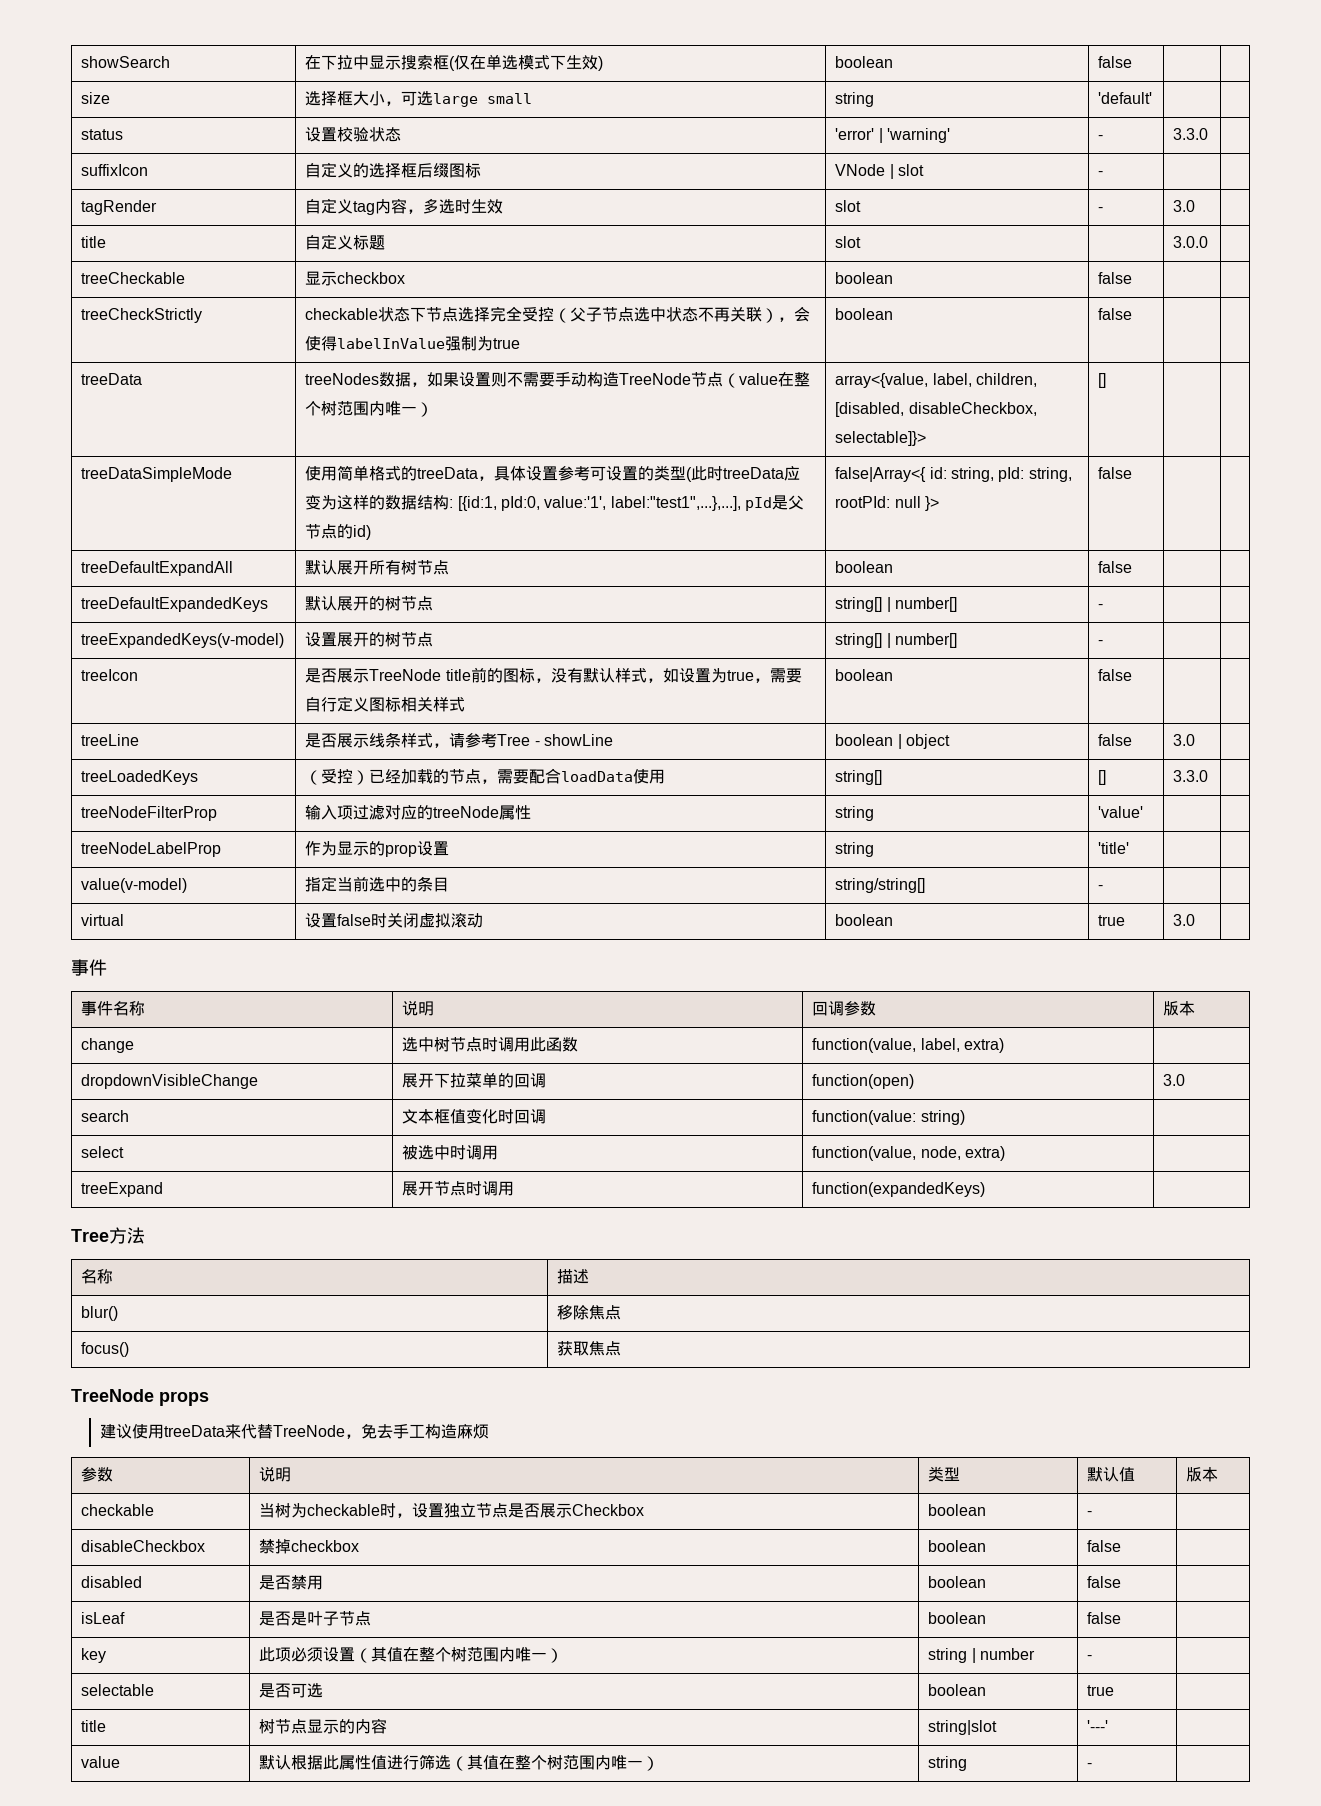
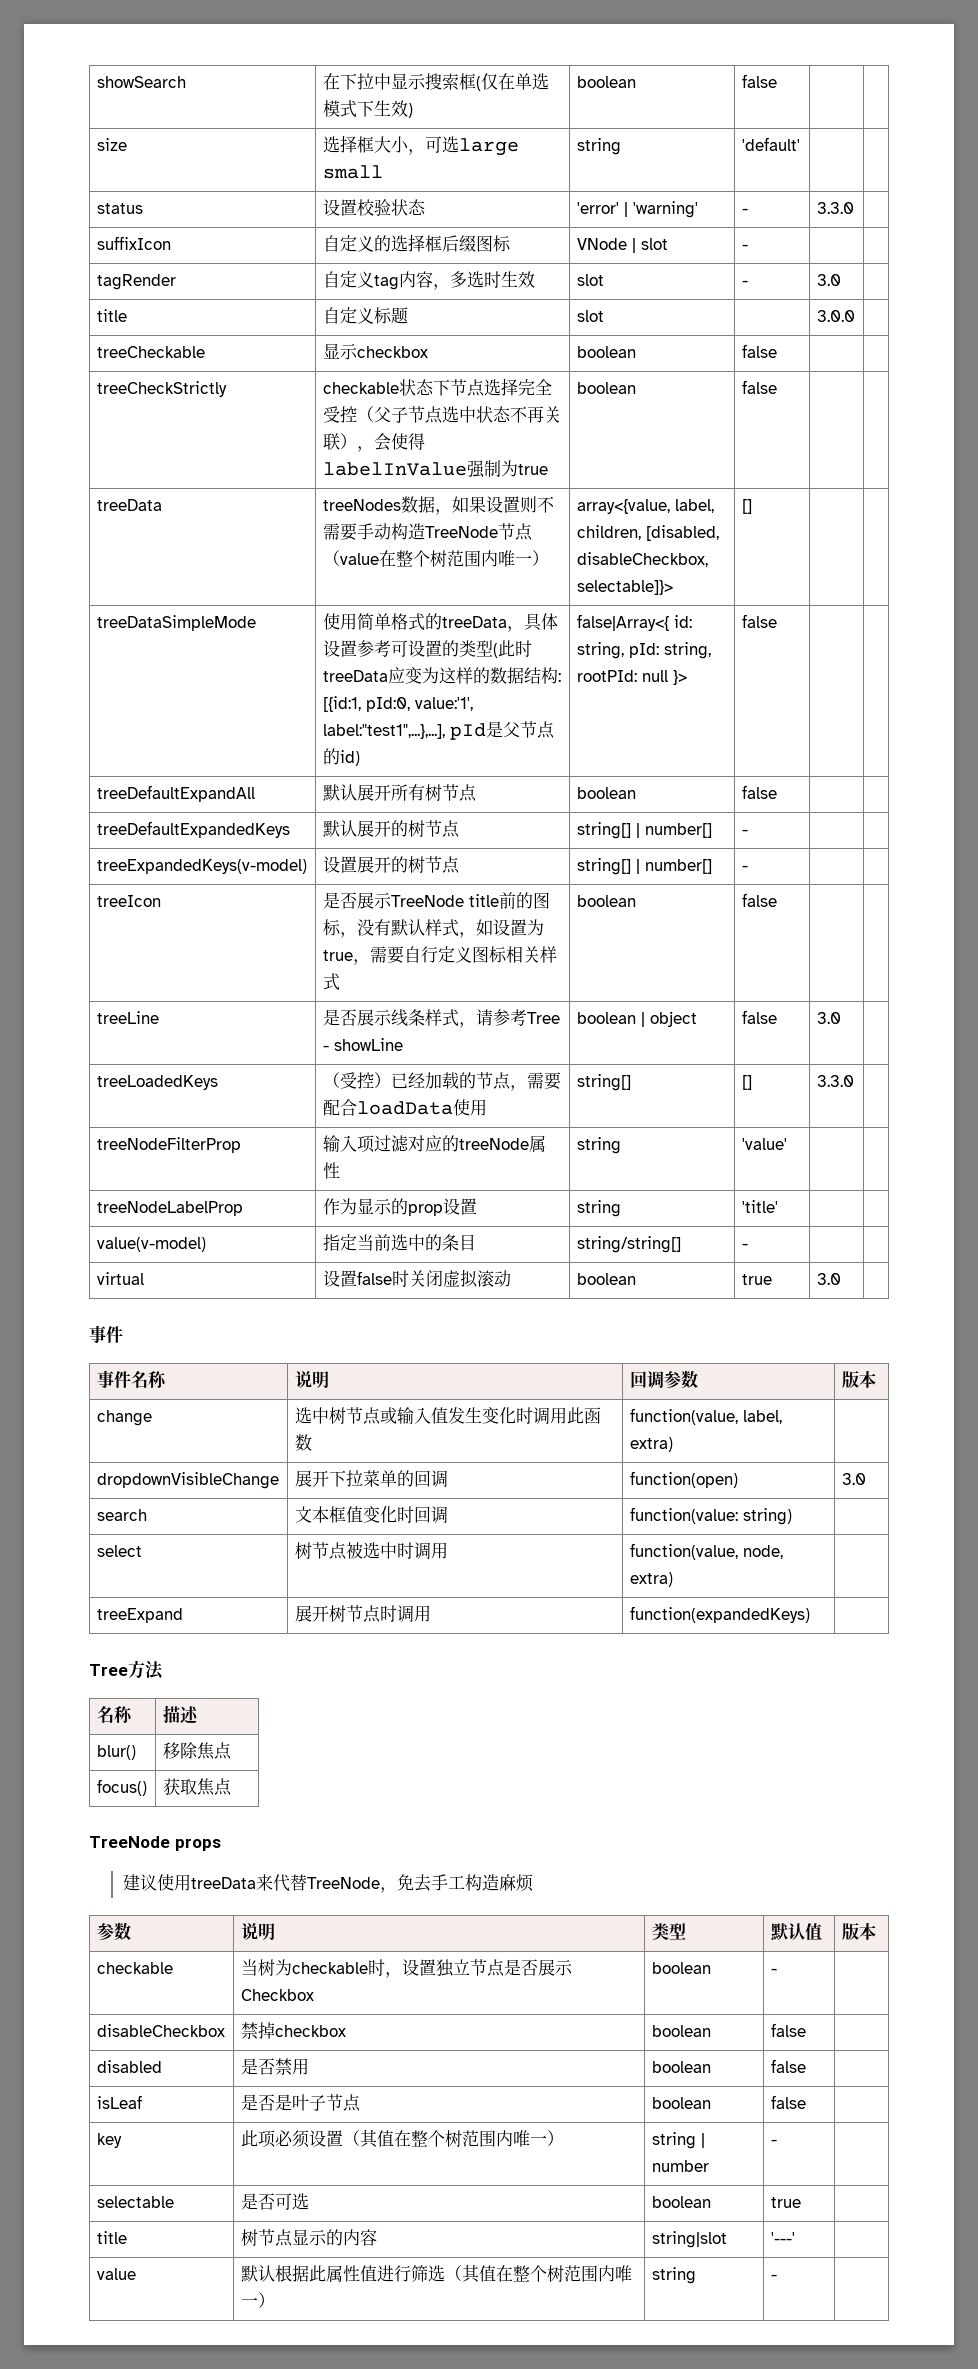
- change | 选中树节点时调用此函数 | function(value, label, extra) |
+ change | 选中树节点或输入值发生变化时调用此函数 | function(value, label, extra) |
- select | 被选中时调用 | function(value, node, extra) |
+ select | 树节点被选中时调用 | function(value, node, extra) |
- treeExpand | 展开节点时调用 | function(expandedKeys) |
+ treeExpand | 展开树节点时调用 | function(expandedKeys) |

